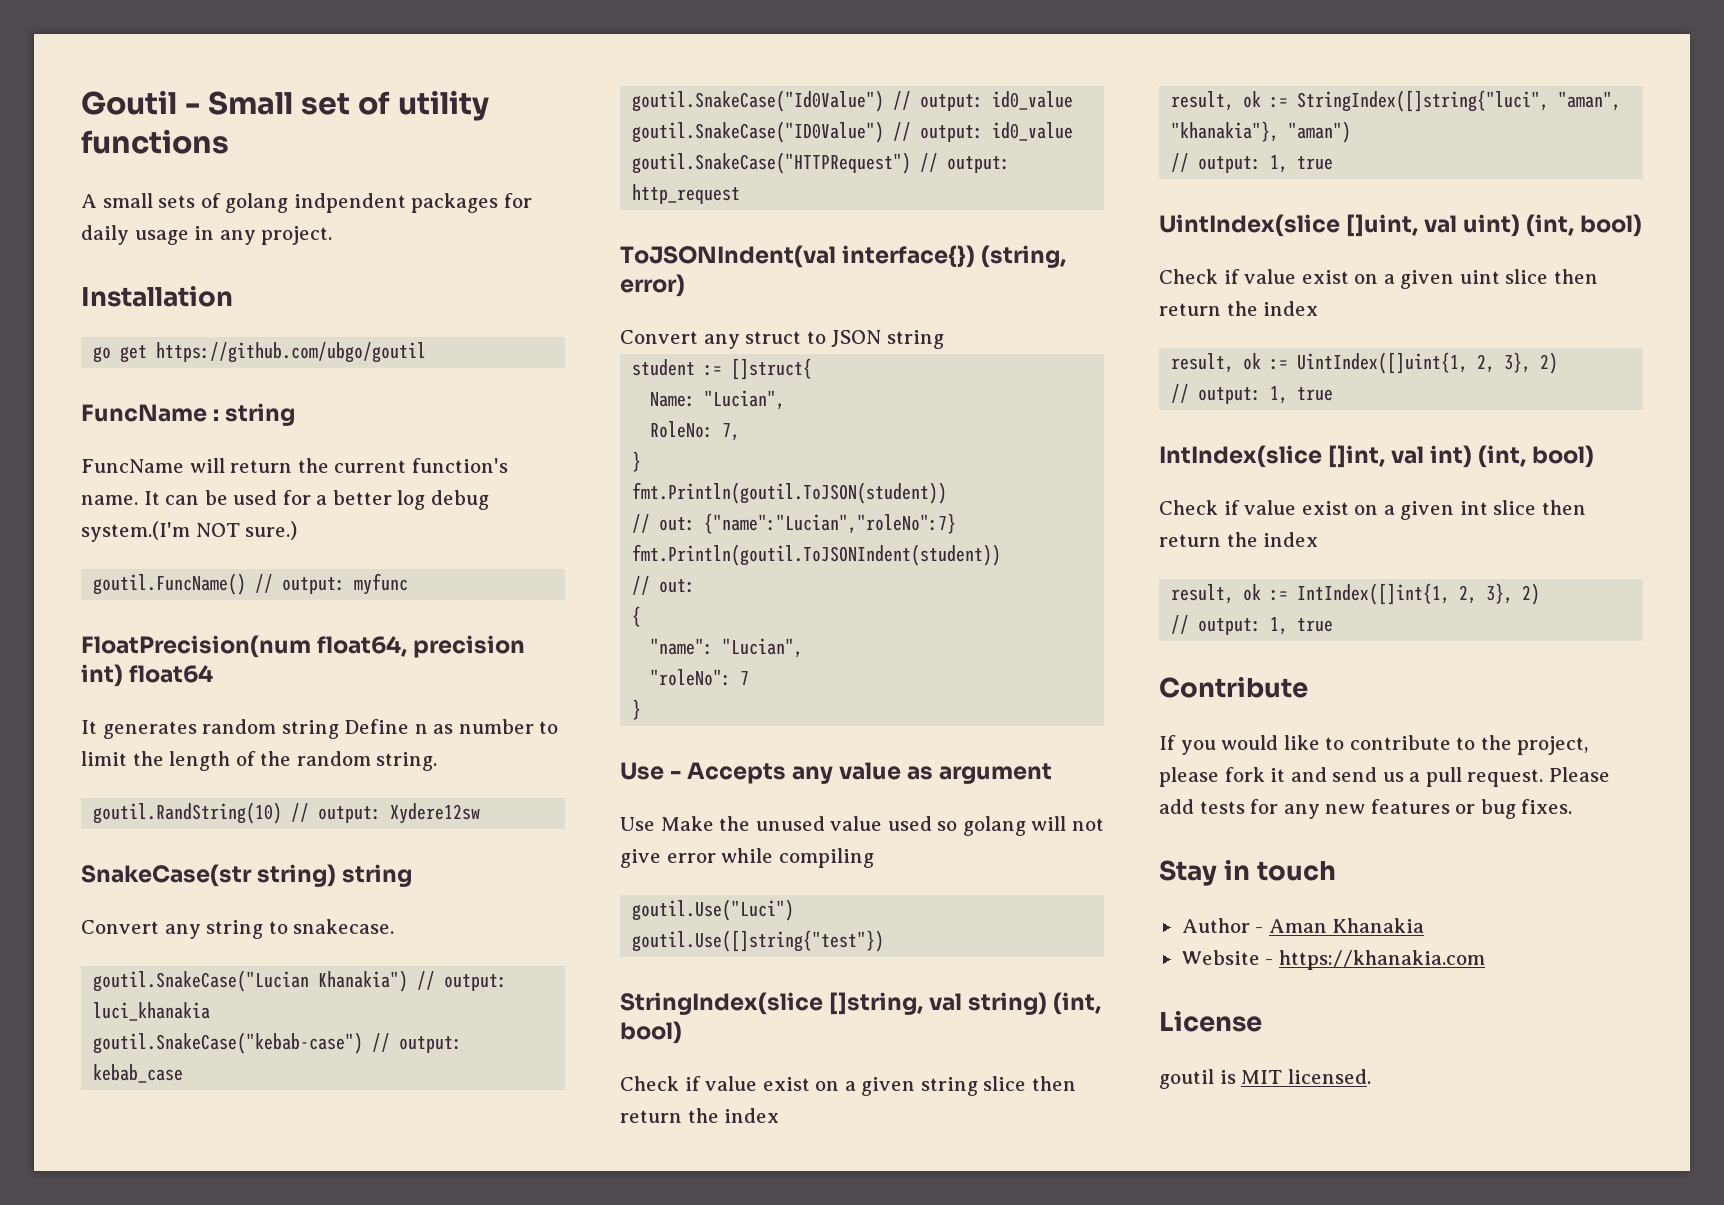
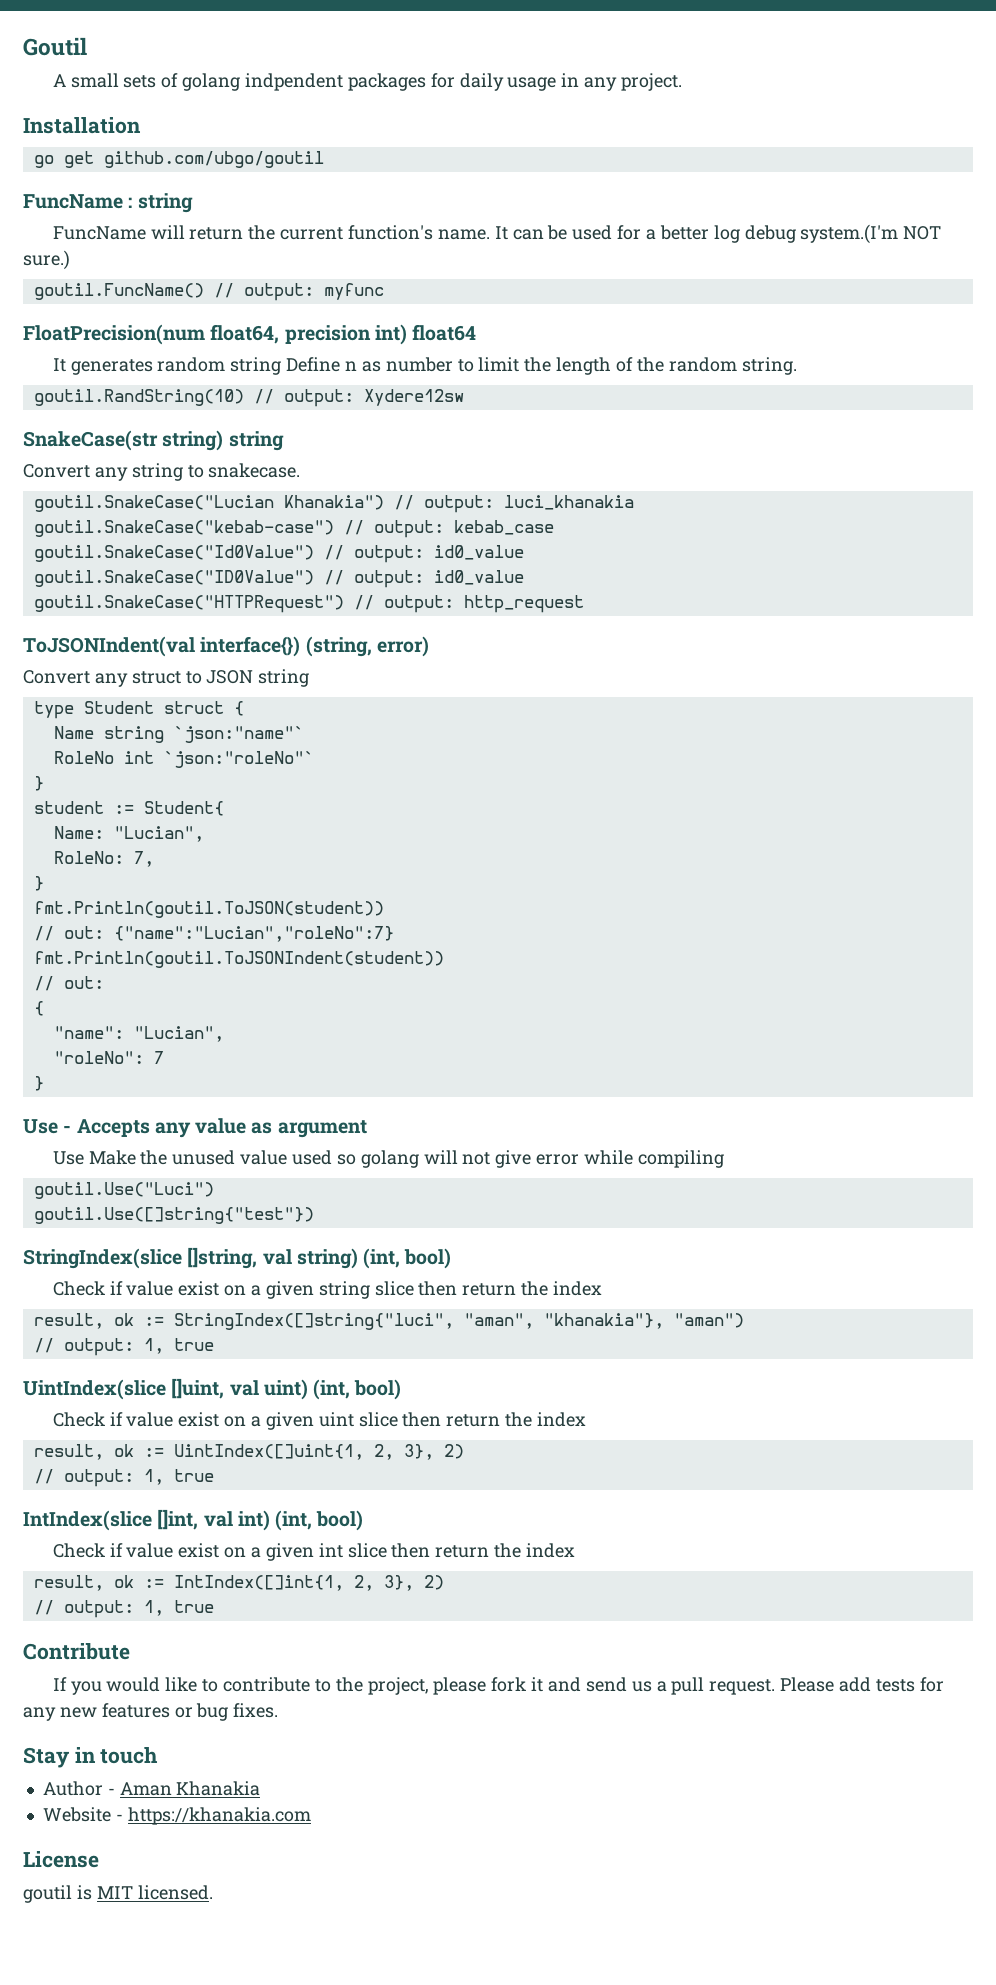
- Goutil - Small set of utility functions
+ Goutil
- go get https://github.com/ubgo/goutil
+ go get github.com/ubgo/goutil
+ type Student struct {
+ Name string `json:"name"`
+ RoleNo int `json:"roleNo"`
+ }
- student := []struct{
+ student := Student{

